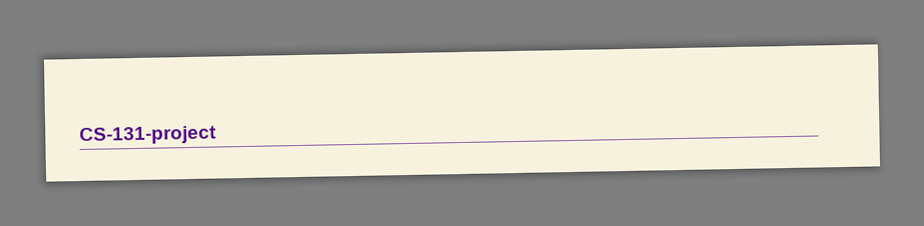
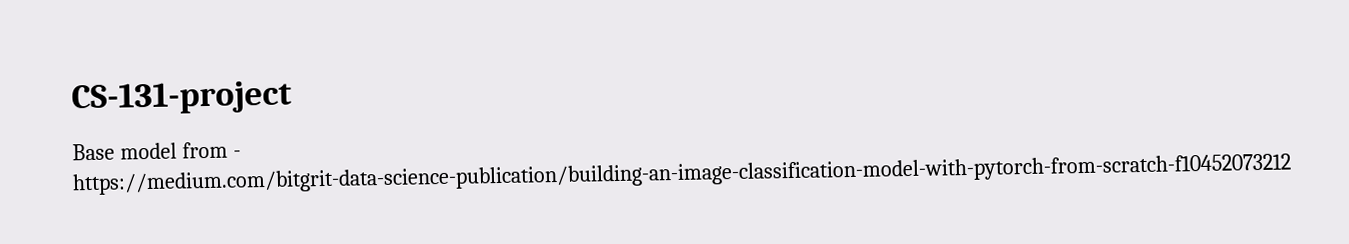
+ Base model from - https://medium.com/bitgrit-data-science-publication/building-an-image-classification-model-with-pytorch-from-scratch-f10452073212

